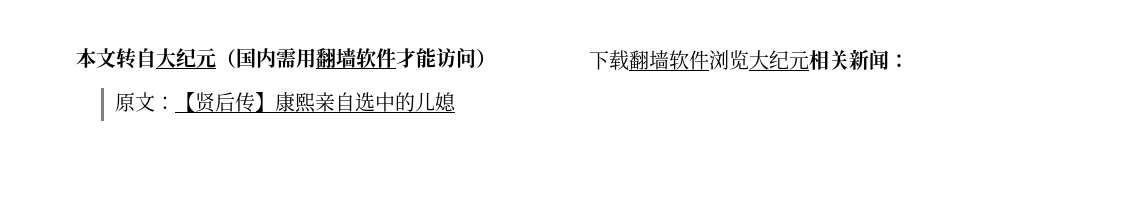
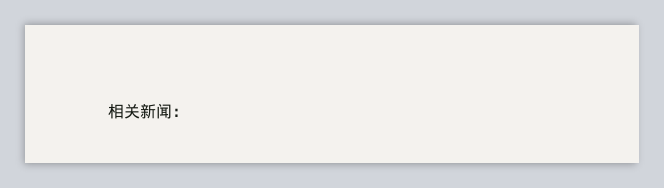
- 本文转自大纪元（国内需用翻墙软件才能访问）
- 原文：【贤后传】康熙亲自选中的儿媳
- 下载翻墙软件浏览大纪元相关新闻：
+ 相关新闻：

